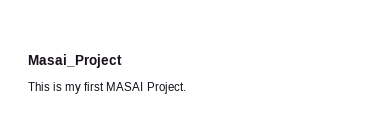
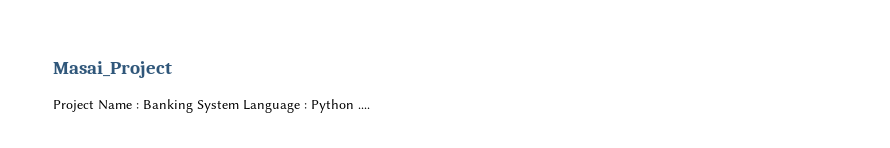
- This is my first MASAI Project.
+ Project Name : Banking System Language : Python ....

